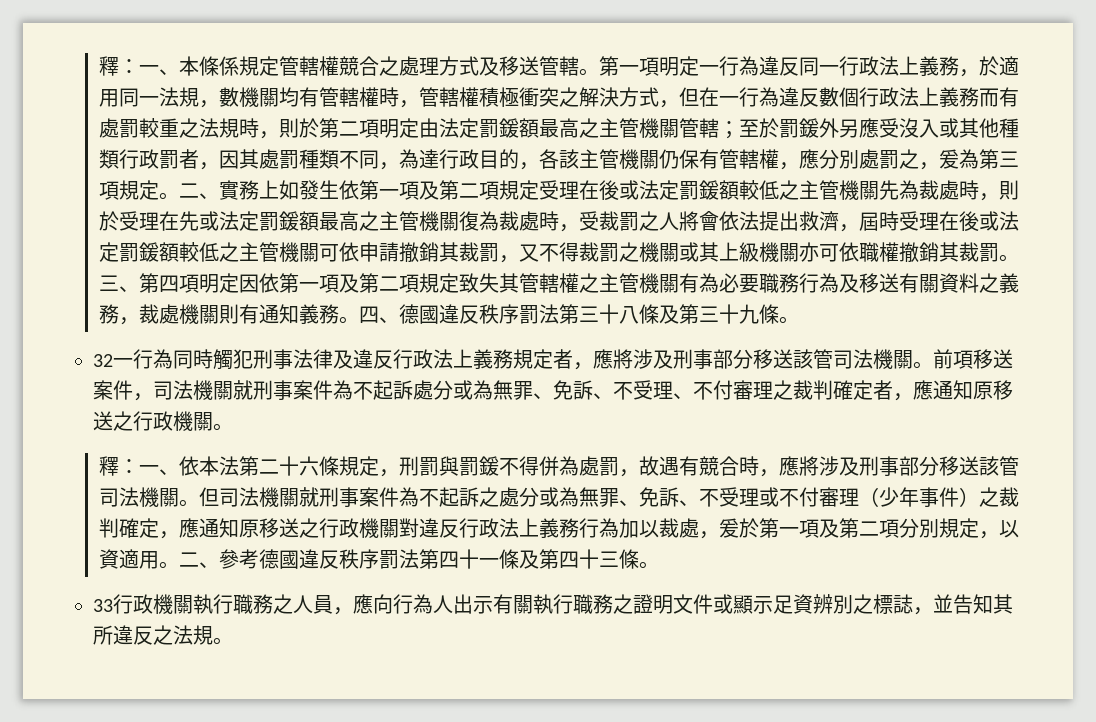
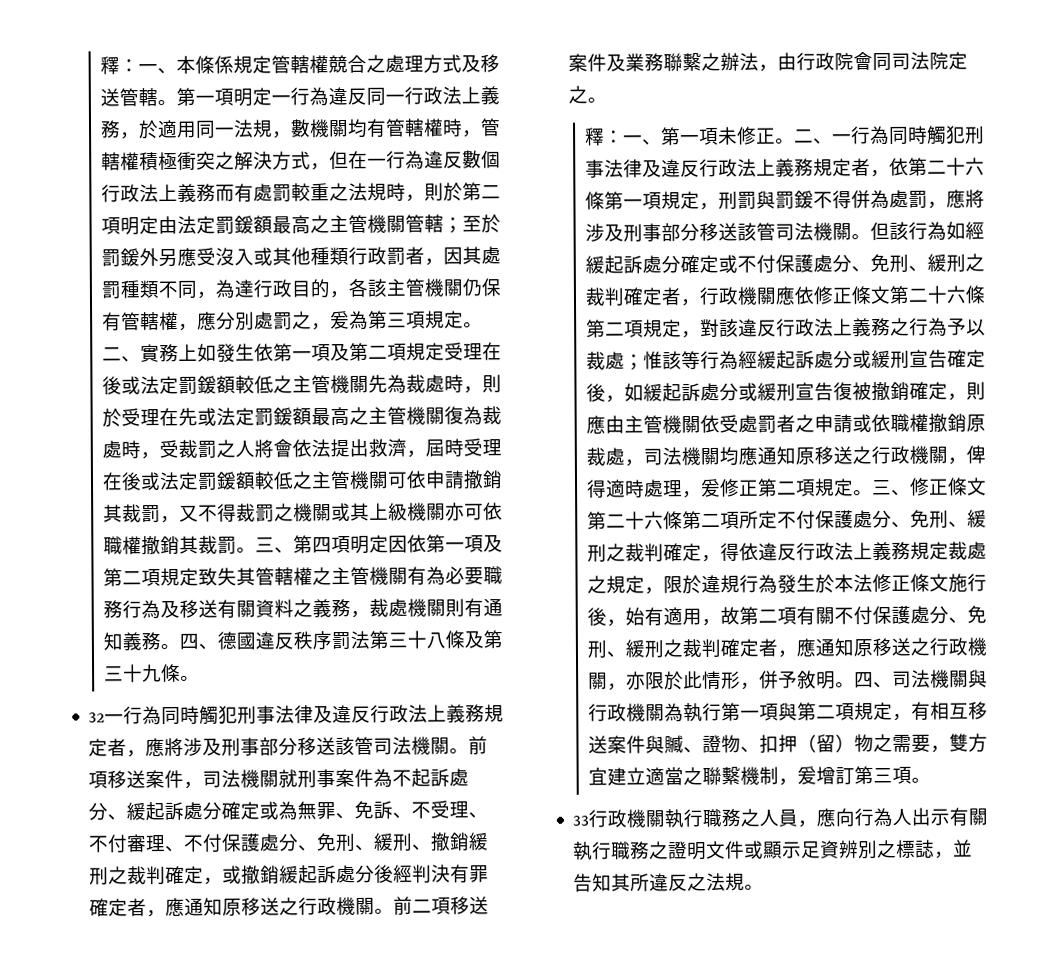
- 前項移送案件，司法機關就刑事案件為不起訴處分或為無罪、免訴、不受理、不付審理之裁判確定者，應通知原移送之行政機關。
- 釋：一、依本法第二十六條規定，刑罰與罰鍰不得併為處罰，故遇有競合時，應將涉及刑事部分移送該管司法機關。
+ 前項移送案件，司法機關就刑事案件為不起訴處分、緩起訴處分確定或為無罪、免訴、不受理、不付審理、不付保護處分、免刑、緩刑、撤銷緩刑之裁判確定，或撤銷緩起訴處分後經判決有罪確定者，應通知原移送之行政機關。前二項移送案件及業務聯繫之辦法，由行政院會同司法院定之。
+ 釋：一、第一項未修正。二、一行為同時觸犯刑事法律及違反行政法上義務規定者，依第二十六條第一項規定，刑罰與罰鍰不得併為處罰，應將涉及刑事部分移送該管司法機關。
- 但司法機關就刑事案件為不起訴之處分或為無罪、免訴、不受理或不付審理（少年事件）之裁判確定，應通知原移送之行政機關對違反行政法上義務行為加以裁處，爰於第一項及第二項分別規定，以資適用。二、參考德國違反秩序罰法第四十一條及第四十三條。
+ 但該行為如經緩起訴處分確定或不付保護處分、免刑、緩刑之裁判確定者，行政機關應依修正條文第二十六條第二項規定，對該違反行政法上義務之行為予以裁處；惟該等行為經緩起訴處分或緩刑宣告確定後，如緩起訴處分或緩刑宣告復被撤銷確定，則應由主管機關依受處罰者之申請或依職權撤銷原裁處，司法機關均應通知原移送之行政機關，俾得適時處理，爰修正第二項規定。三、修正條文第二十六條第二項所定不付保護處分、免刑、緩刑之裁判確定，得依違反行政法上義務規定裁處之規定，限於違規行為發生於本法修正條文施行後，始有適用，故第二項有關不付保護處分、免刑、緩刑之裁判確定者，應通知原移送之行政機關，亦限於此情形，併予敘明。四、司法機關與行政機關為執行第一項與第二項規定，有相互移送案件與贓、證物、扣押（留）物之需要，雙方宜建立適當之聯繫機制，爰增訂第三項。

